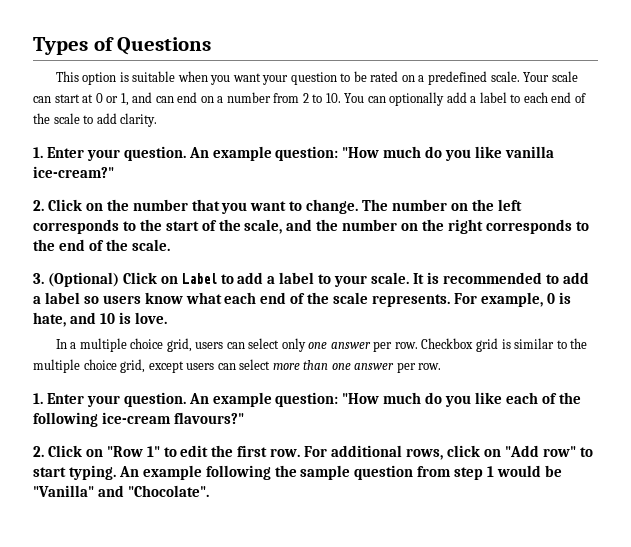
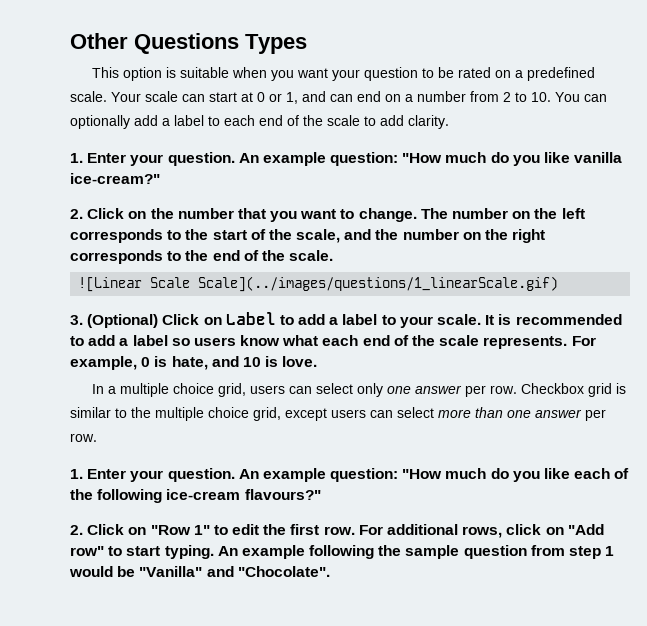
- Types of Questions
+ Other Questions Types
+ ![Linear Scale Scale](../images/questions/1_linearScale.gif)

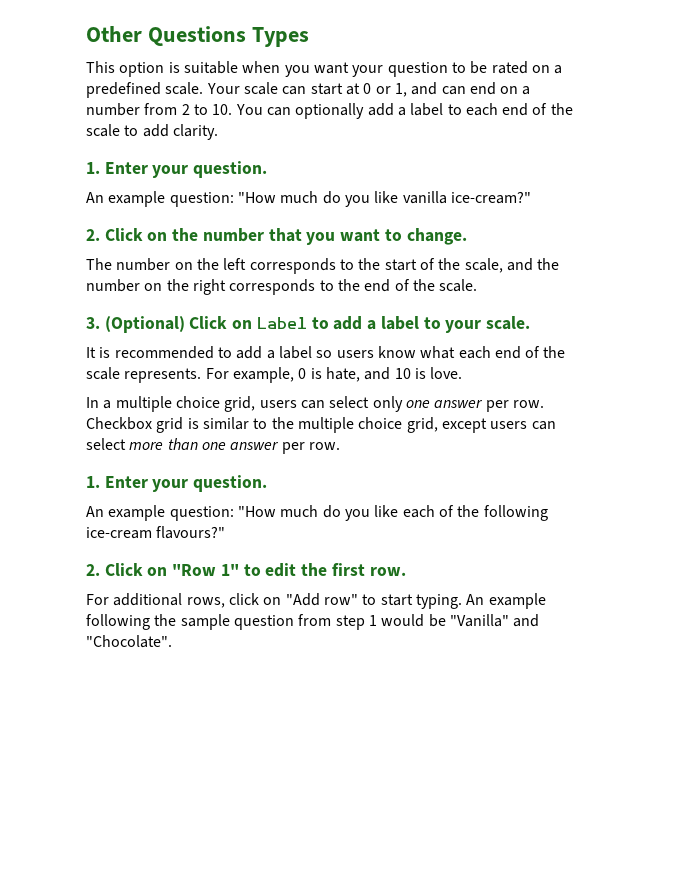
  Your scale can start at 0 or 1, and can end on a number from 2 to 10. You can optionally add a label to each end of the scale to add clarity.
- 1. Enter your question. An example question: "How much do you like vanilla ice-cream?"
+ 1. Enter your question.
+ An example question: "How much do you like vanilla ice-cream?"
- 2. Click on the number that you want to change. The number on the left corresponds to the start of the scale, and the number on the right corresponds to the end of the scale.
+ 2. Click on the number that you want to change.
+ The number on the left corresponds to the start of the scale, and the number on the right corresponds to the end of the scale.
- ![Linear Scale Scale](../images/questions/1_linearScale.gif)
- 3. (Optional) Click on Label to add a label to your scale. It is recommended to add a label so users know what each end of the scale represents.
+ 3. (Optional) Click on Label to add a label to your scale.
+ It is recommended to add a label so users know what each end of the scale represents.
  Checkbox grid is similar to the multiple choice grid, except users can select more than one answer per row.
- 1. Enter your question. An example question: "How much do you like each of the following ice-cream flavours?"
+ 1. Enter your question.
+ An example question: "How much do you like each of the following ice-cream flavours?"
- 2. Click on "Row 1" to edit the first row. For additional rows, click on "Add row" to start typing.
+ 2. Click on "Row 1" to edit the first row.
+ For additional rows, click on "Add row" to start typing.

